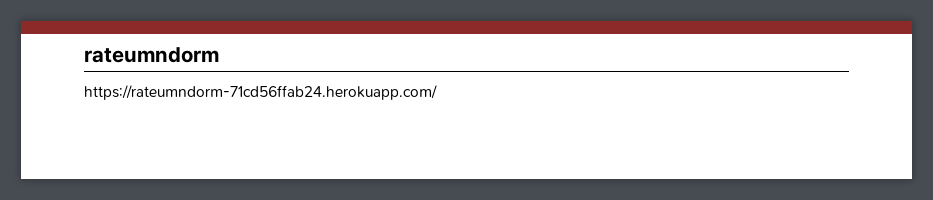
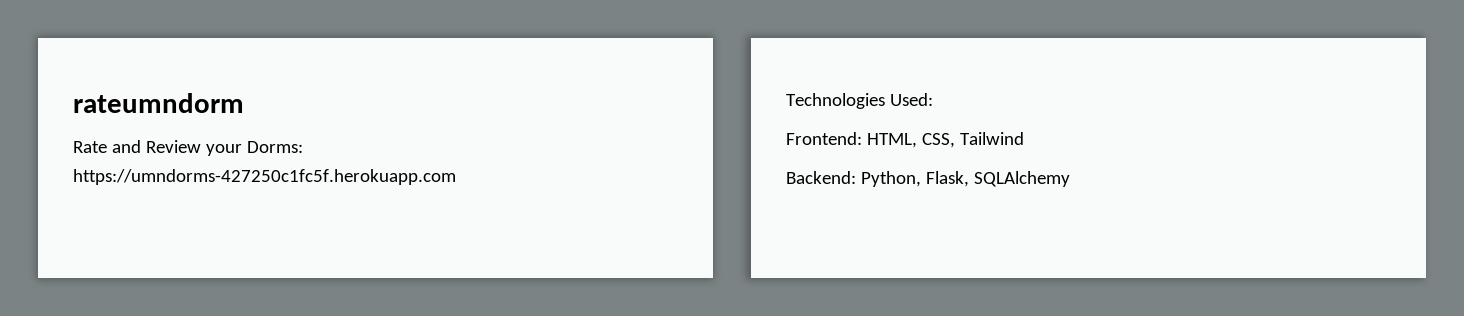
- https://rateumndorm-71cd56ffab24.herokuapp.com/
+ Rate and Review your Dorms: https://umndorms-427250c1fc5f.herokuapp.com
+ Technologies Used:
+ Frontend: HTML, CSS, Tailwind
+ Backend: Python, Flask, SQLAlchemy

